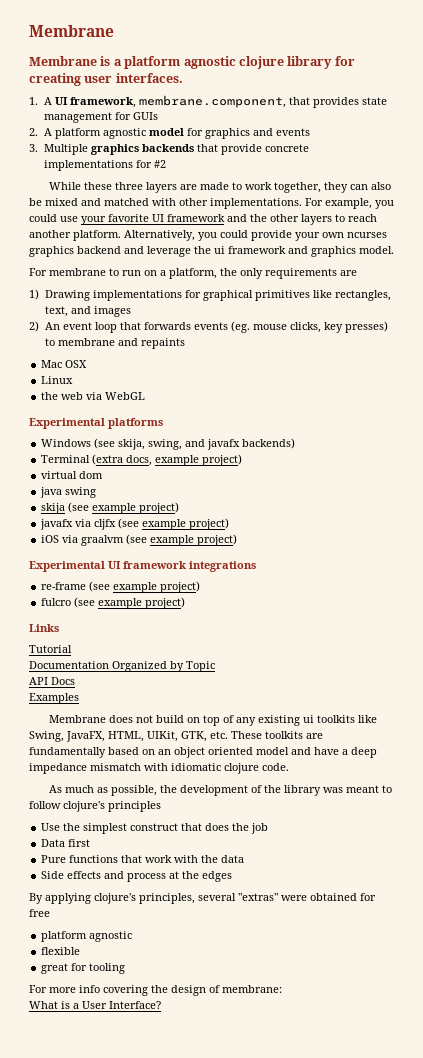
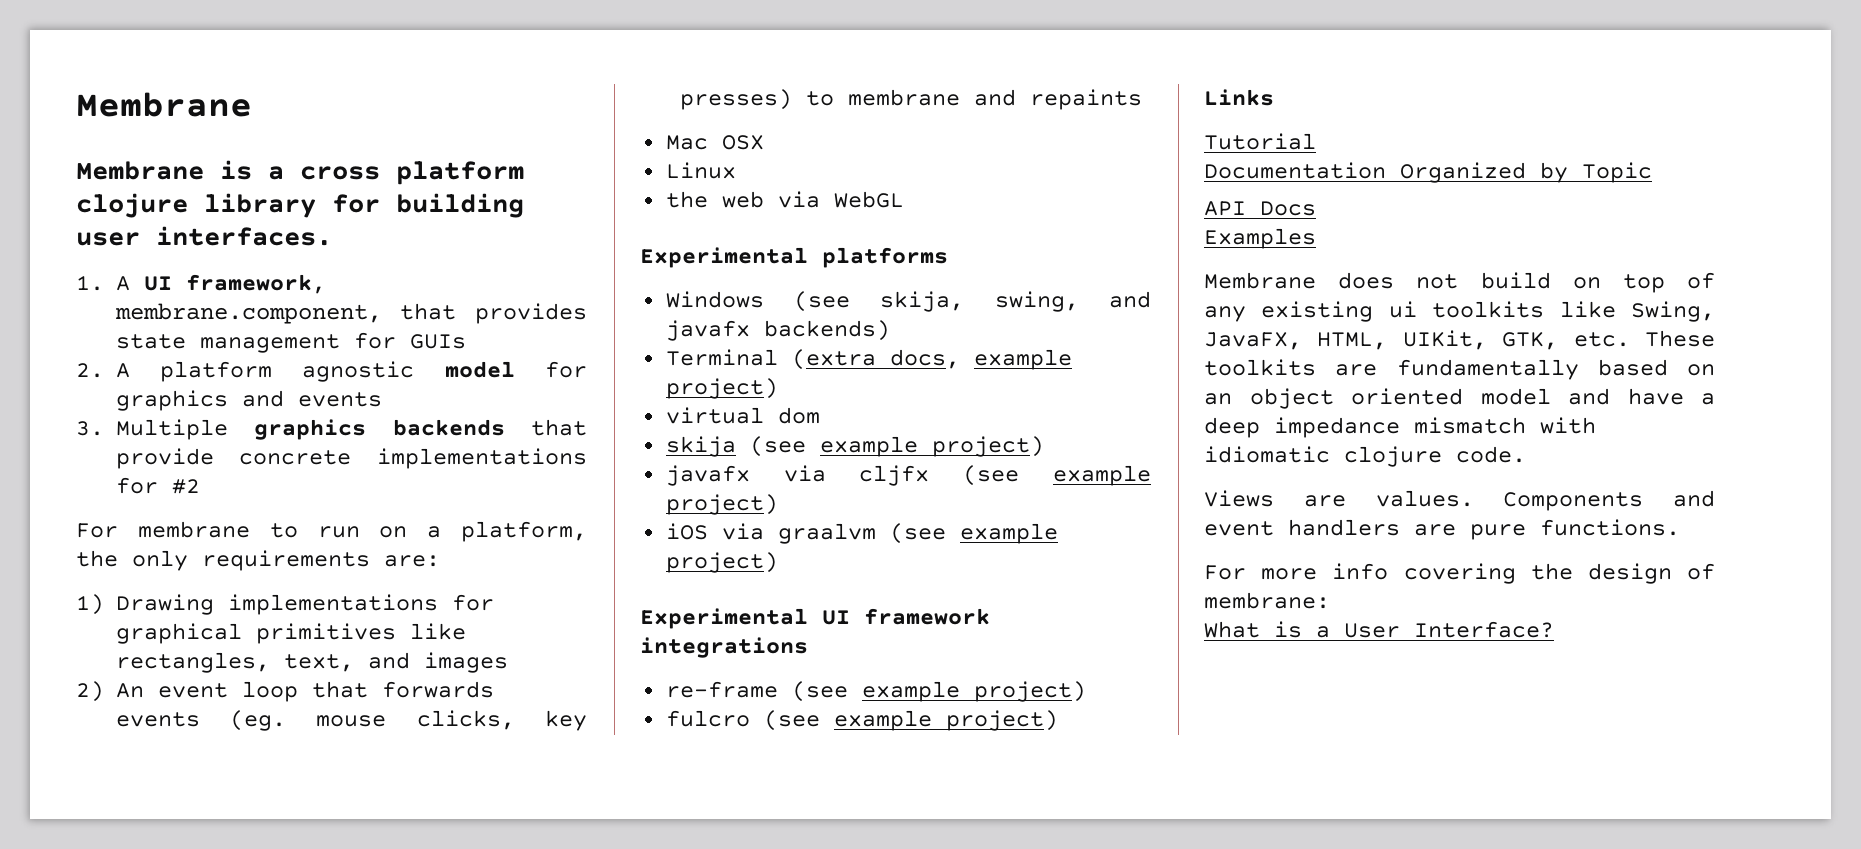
- Membrane is a platform agnostic clojure library for creating user interfaces.
+ Membrane is a cross platform clojure library for building user interfaces.
- While these three layers are made to work together, they can also be mixed and matched with other implementations. For example, you could use your favorite UI framework and the other layers to reach another platform. Alternatively, you could provide your own ncurses graphics backend and leverage the ui framework and graphics model.
- For membrane to run on a platform, the only requirements are
+ For membrane to run on a platform, the only requirements are:
- java swing
- As much as possible, the development of the library was meant to follow clojure's principles
- Use the simplest construct that does the job
- Data first
- Pure functions that work with the data
- Side effects and process at the edges
- By applying clojure's principles, several "extras" were obtained for free
- platform agnostic
- flexible
- great for tooling
+ Views are values. Components and event handlers are pure functions.

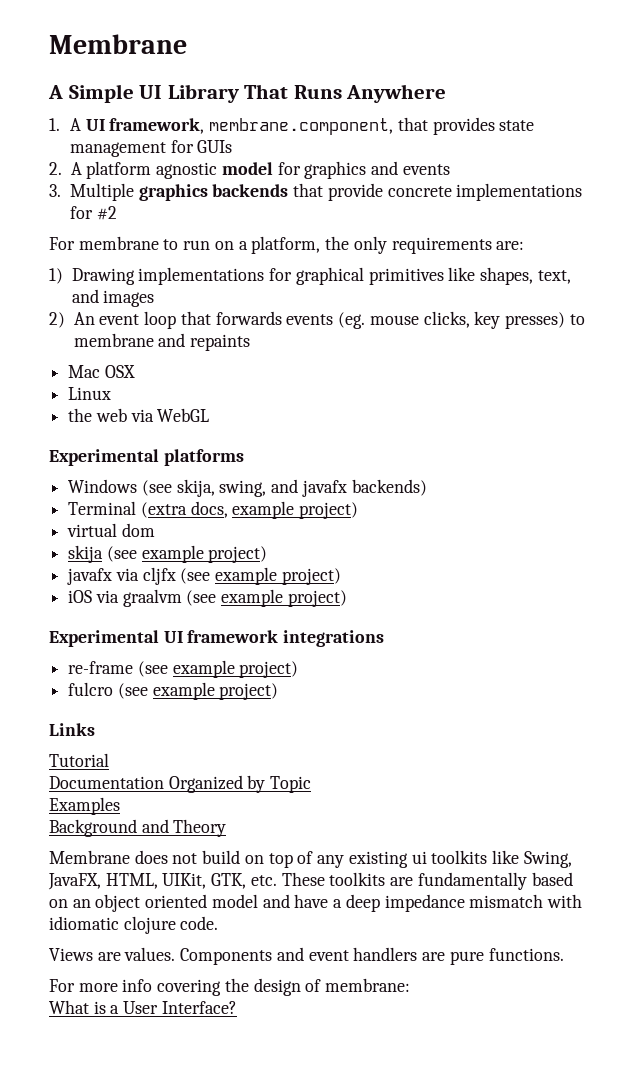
- Membrane is a cross platform clojure library for building user interfaces.
+ A Simple UI Library That Runs Anywhere
- 1) Drawing implementations for graphical primitives like rectangles, text, and images
+ 1) Drawing implementations for graphical primitives like shapes, text, and images
- API Docs
  Examples
+ Background and Theory

